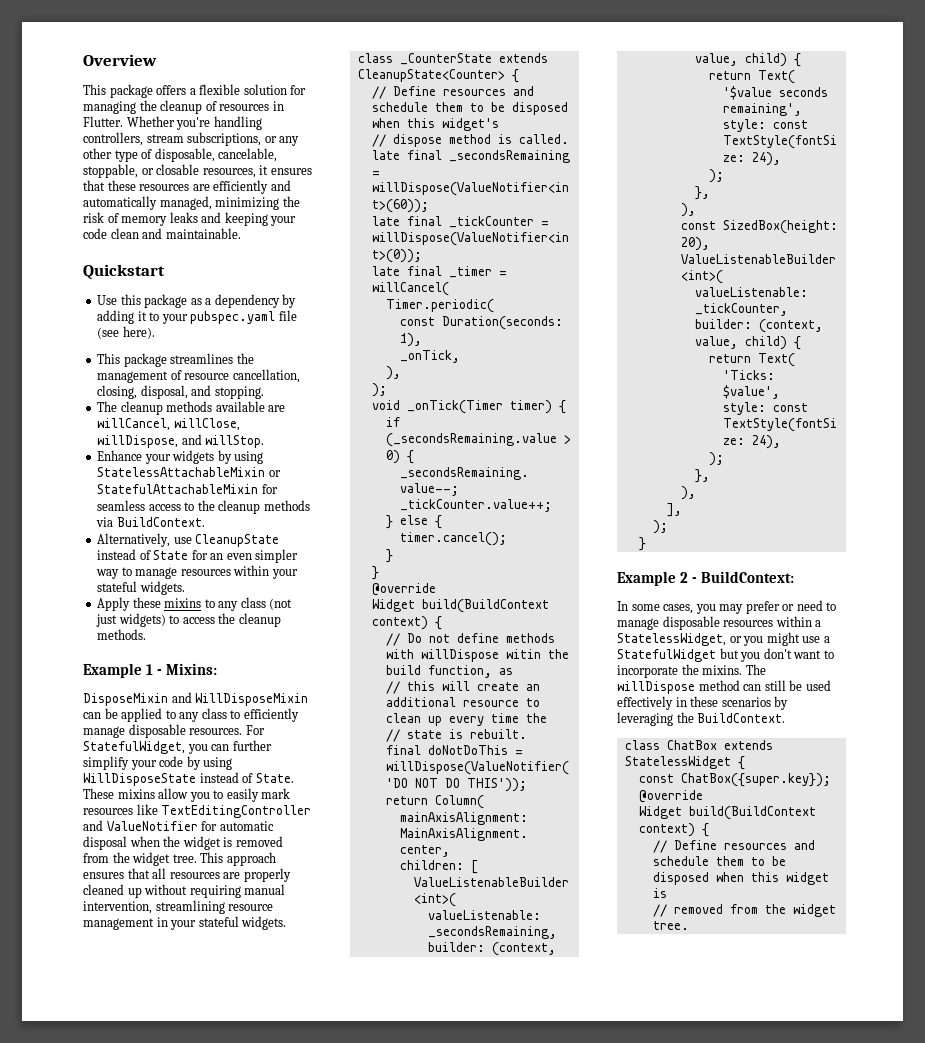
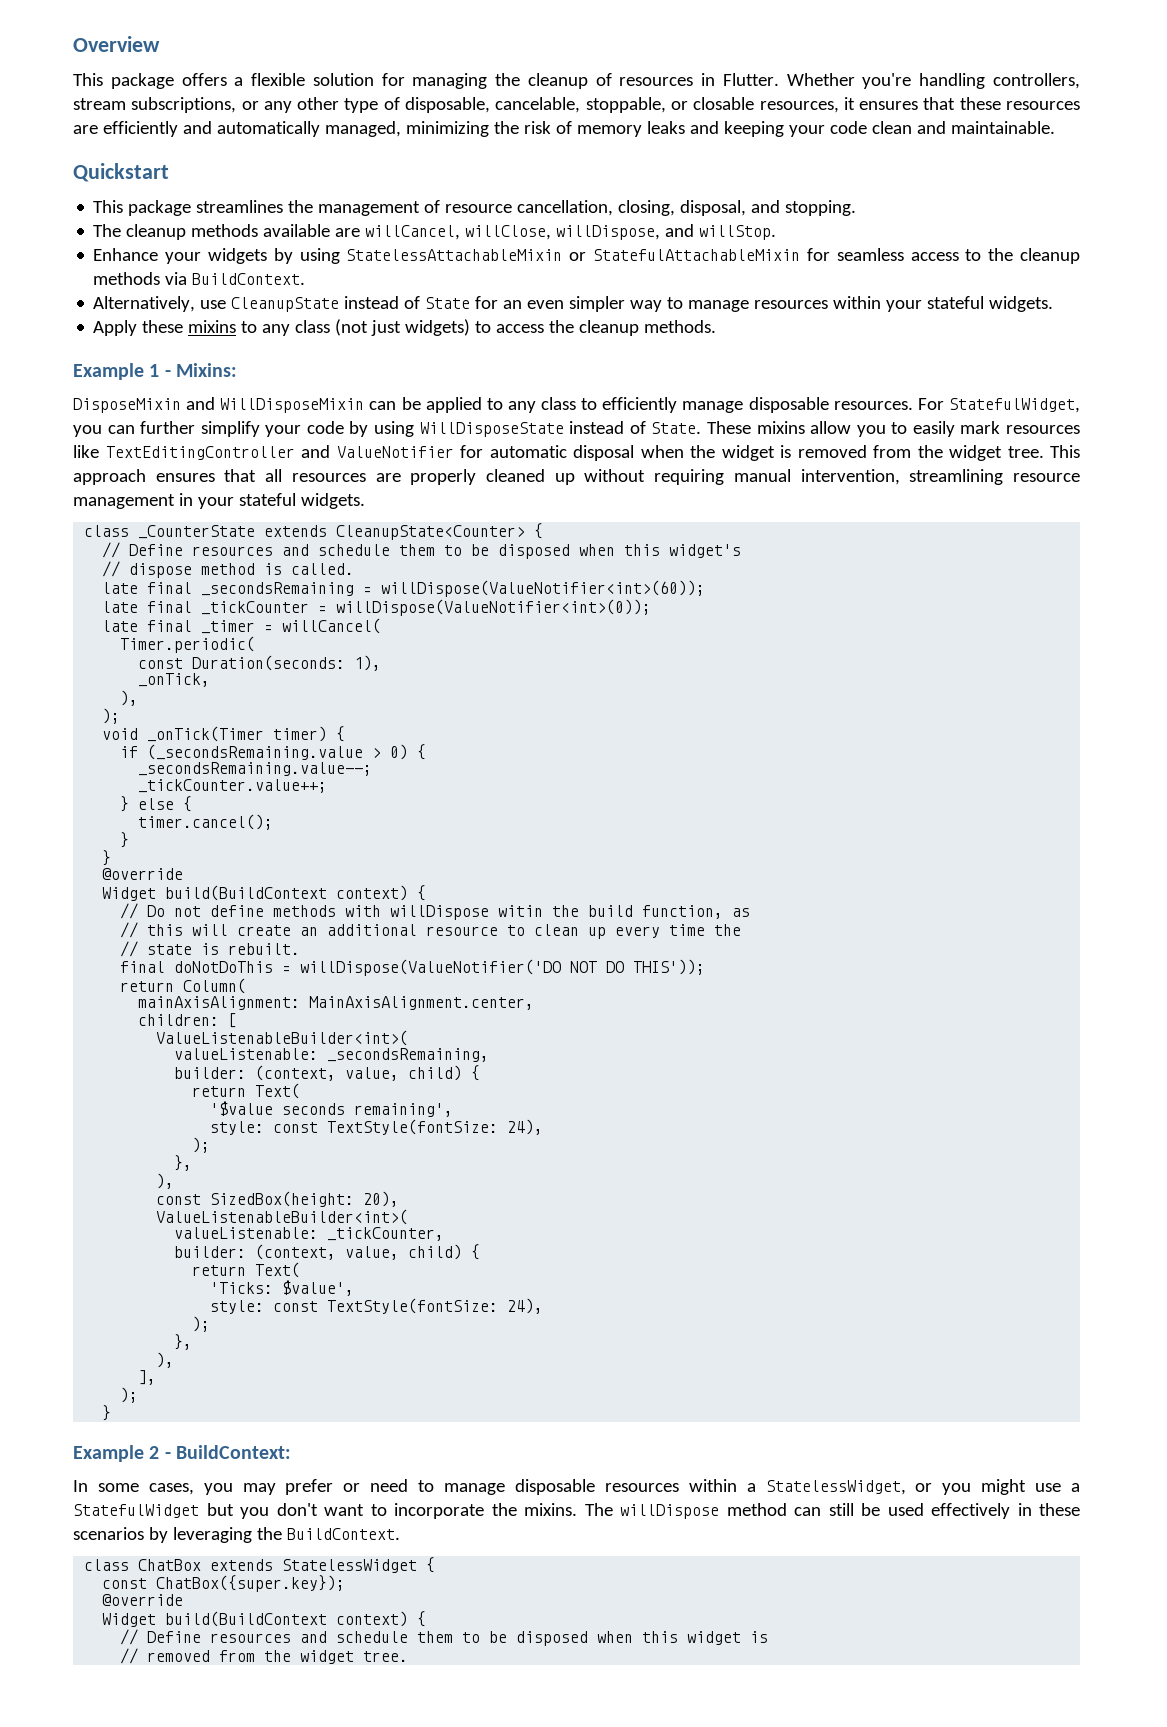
- Use this package as a dependency by adding it to your pubspec.yaml file (see here).

